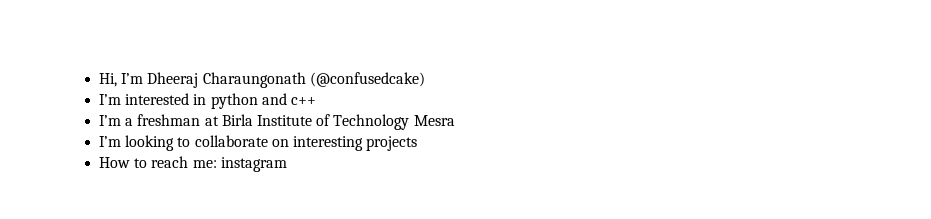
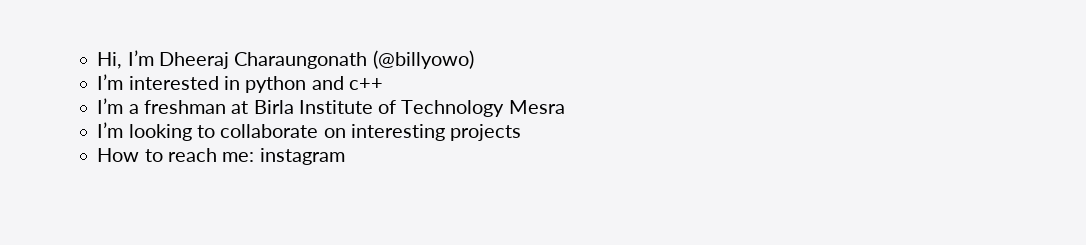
- Hi, I’m Dheeraj Charaungonath (@confusedcake)
+ Hi, I’m Dheeraj Charaungonath (@billyowo)

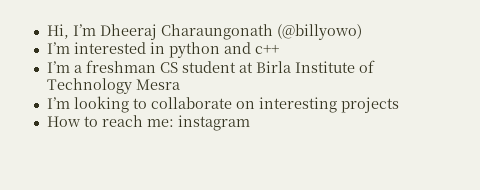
- I’m a freshman at Birla Institute of Technology Mesra
+ I’m a freshman CS student at Birla Institute of Technology Mesra

